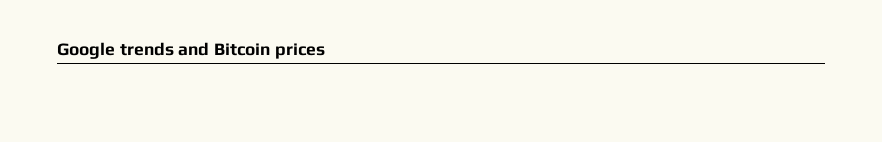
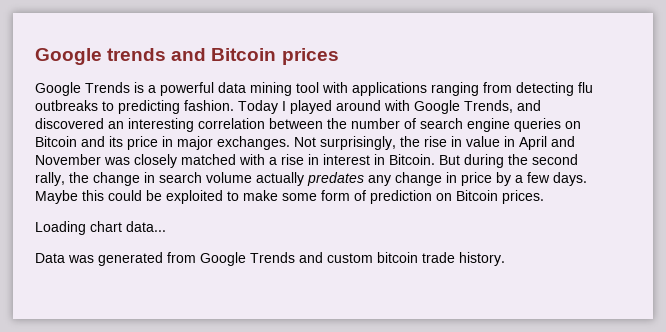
+ Google Trends is a powerful data mining tool with applications ranging from detecting flu outbreaks to predicting fashion. Today I played around with Google Trends, and discovered an interesting correlation between the number of search engine queries on Bitcoin and its price in major exchanges. Not surprisingly, the rise in value in April and November was closely matched with a rise in interest in Bitcoin. But during the second rally, the change in search volume actually predates any change in price by a few days. Maybe this could be exploited to make some form of prediction on Bitcoin prices.
+ Loading chart data...
+ Data was generated from Google Trends and custom bitcoin trade history.

